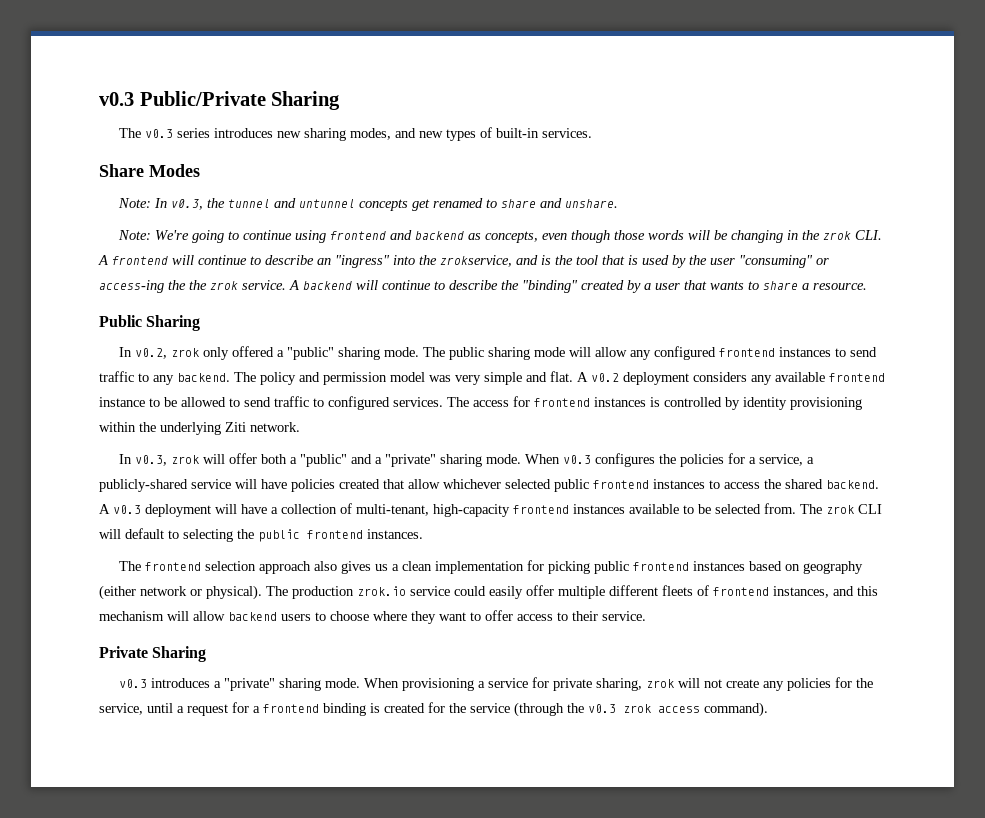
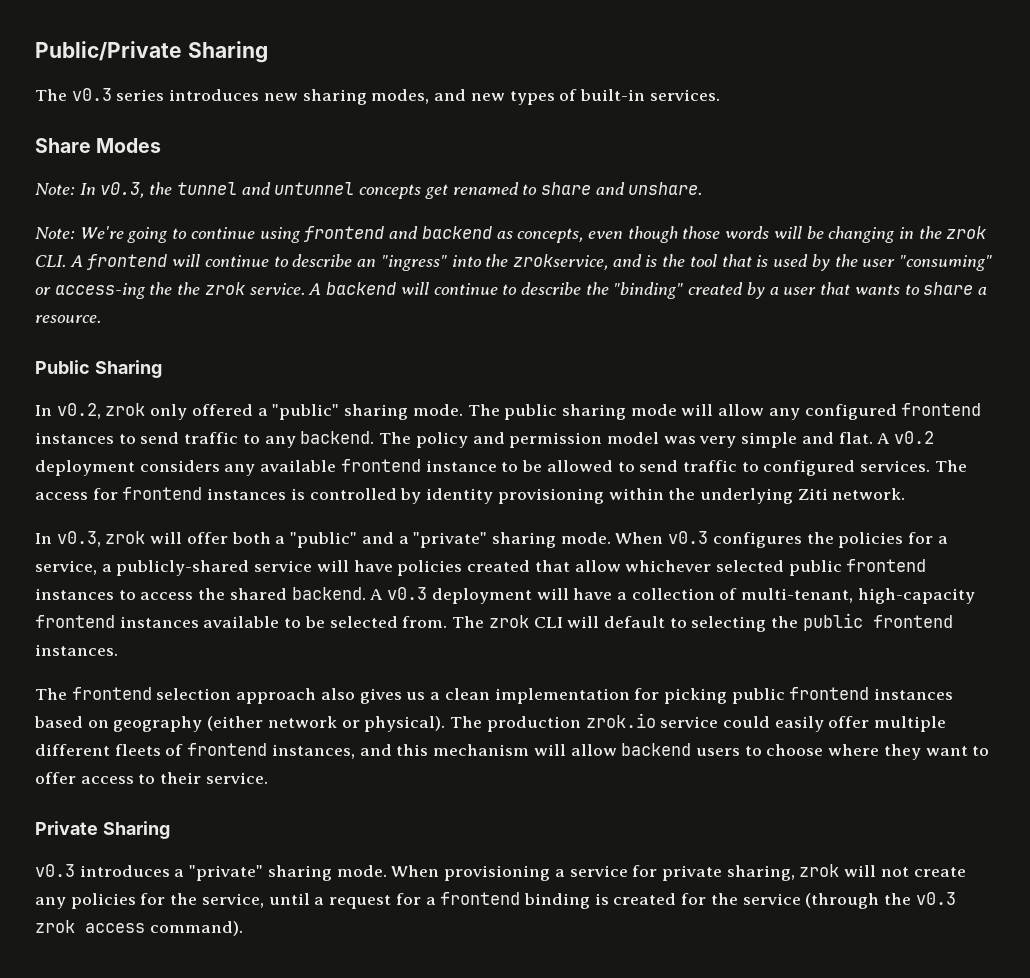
- v0.3 Public/Private Sharing
+ Public/Private Sharing

